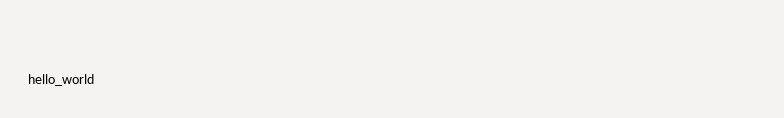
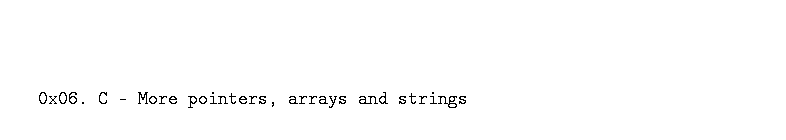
- hello_world
+ 0x06. C - More pointers, arrays and strings

